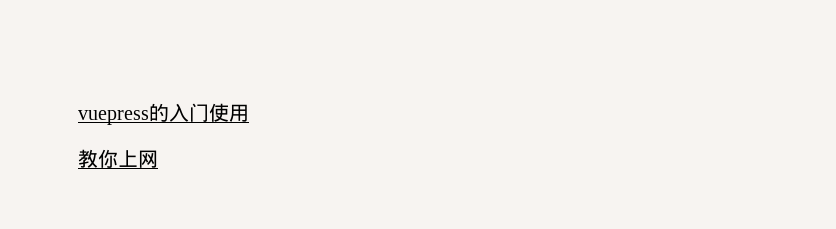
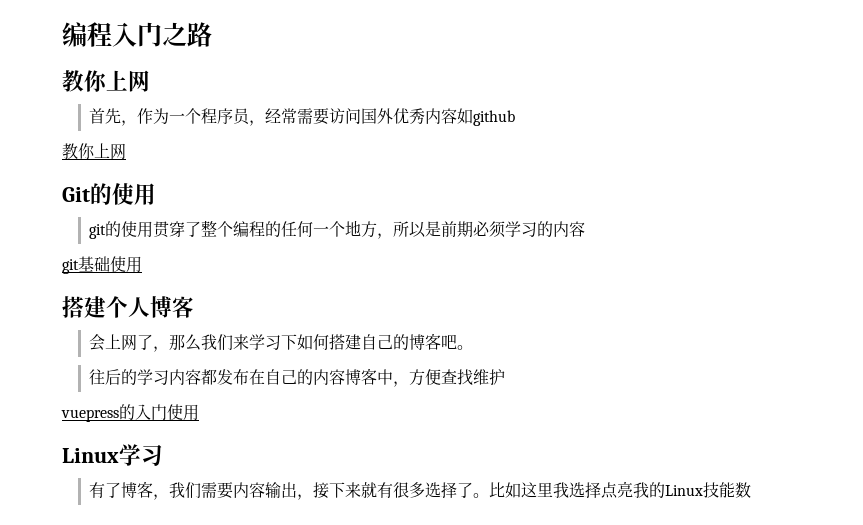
+ 编程入门之路
+ 教你上网
+ 首先，作为一个程序员，经常需要访问国外优秀内容如github
+ 教你上网
+ Git的使用
+ git的使用贯穿了整个编程的任何一个地方，所以是前期必须学习的内容
+ git基础使用
+ 搭建个人博客
+ 会上网了，那么我们来学习下如何搭建自己的博客吧。
+ 往后的学习内容都发布在自己的内容博客中，方便查找维护
  vuepress的入门使用
- 教你上网
+ Linux学习
+ 有了博客，我们需要内容输出，接下来就有很多选择了。比如这里我选择点亮我的Linux技能数

